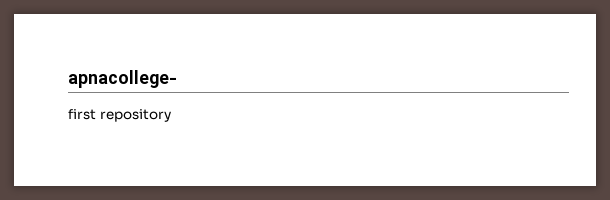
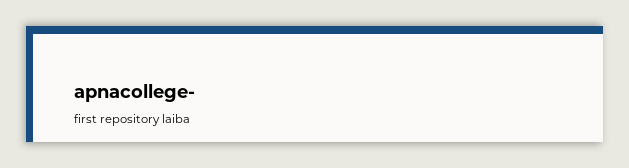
- first repository
+ first repository laiba

